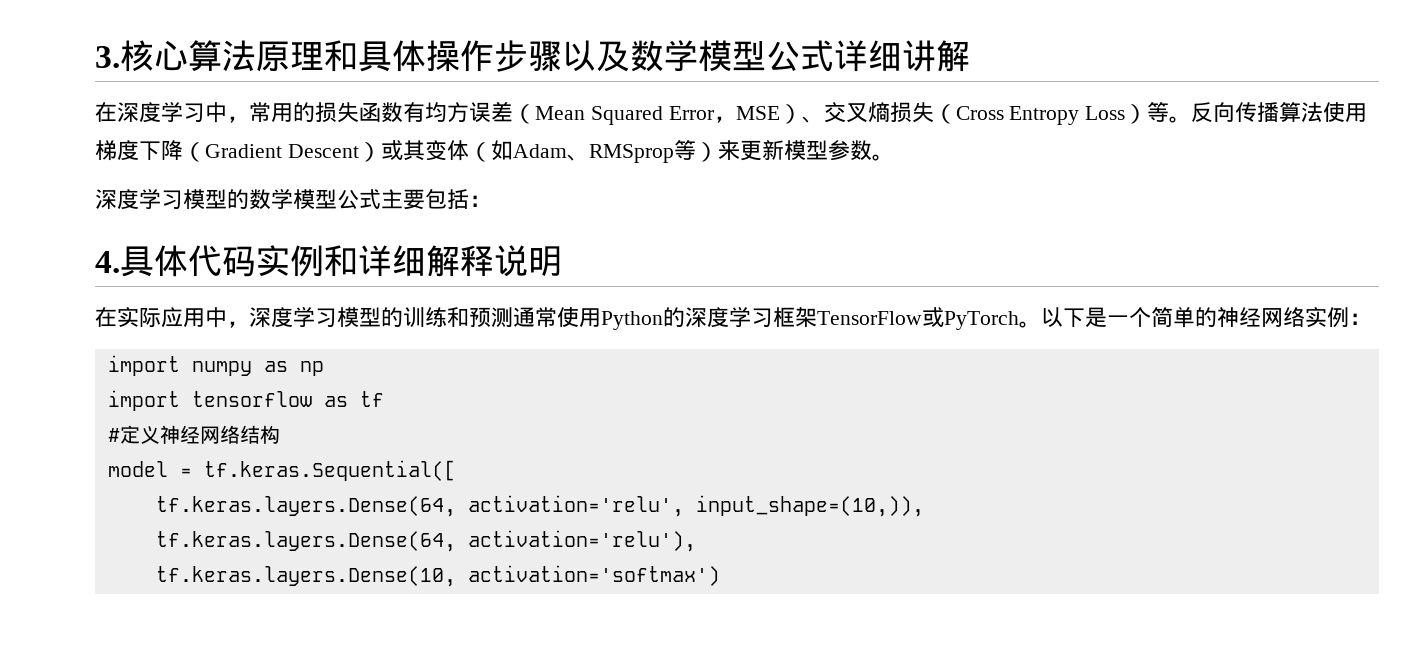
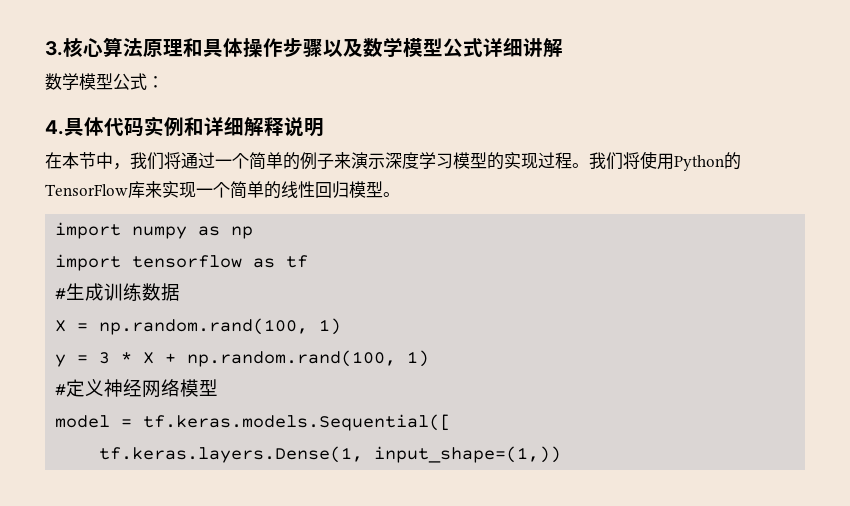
- 在深度学习中，常用的损失函数有均方误差（Mean Squared Error，MSE）、交叉熵损失（Cross Entropy Loss）等。反向传播算法使用梯度下降（Gradient Descent）或其变体（如Adam、RMSprop等）来更新模型参数。
- 深度学习模型的数学模型公式主要包括：
+ 数学模型公式：
- 在实际应用中，深度学习模型的训练和预测通常使用Python的深度学习框架TensorFlow或PyTorch。以下是一个简单的神经网络实例：
+ 在本节中，我们将通过一个简单的例子来演示深度学习模型的实现过程。我们将使用Python的TensorFlow库来实现一个简单的线性回归模型。
+ #生成训练数据
+ X = np.random.rand(100, 1)
+ y = 3 * X + np.random.rand(100, 1)
- #定义神经网络结构
+ #定义神经网络模型
- model = tf.keras.Sequential([
- tf.keras.layers.Dense(64, activation='relu', input_shape=(10,)),
- tf.keras.layers.Dense(64, activation='relu'),
- tf.keras.layers.Dense(10, activation='softmax')
+ model = tf.keras.models.Sequential([
+ tf.keras.layers.Dense(1, input_shape=(1,))

